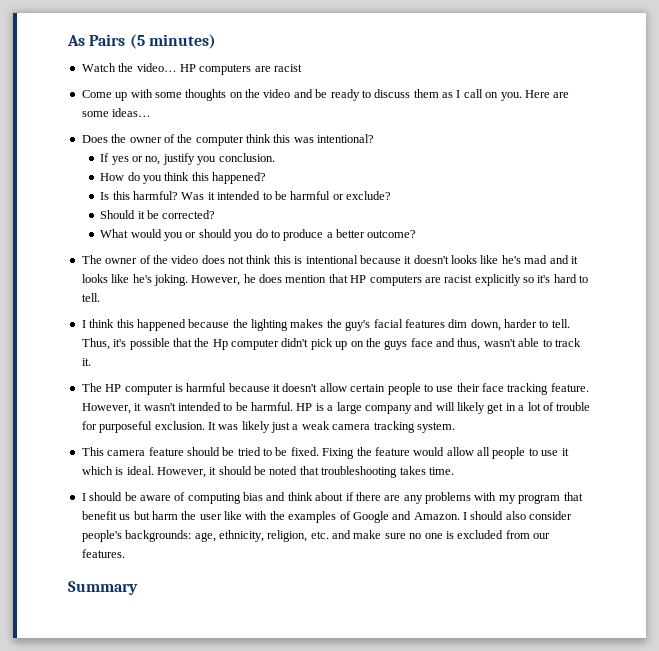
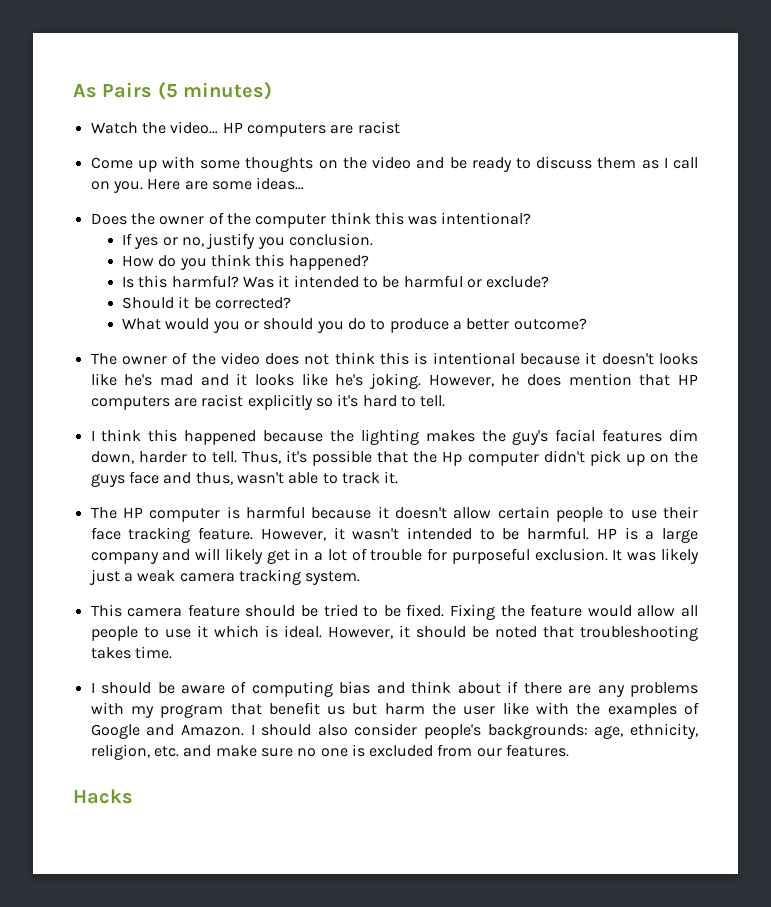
- Summary
+ Hacks

